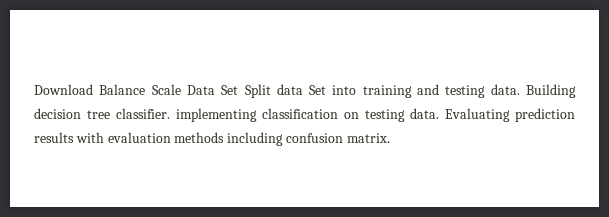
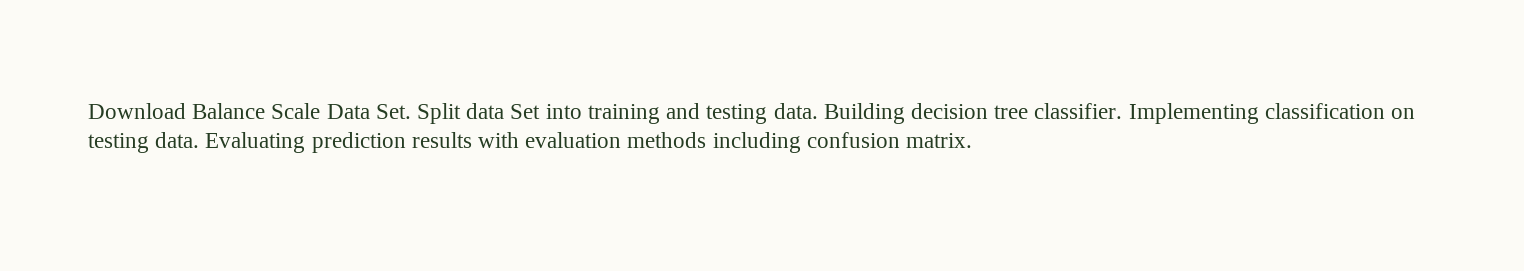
- Download Balance Scale Data Set Split data Set into training and testing data.
+ Download Balance Scale Data Set. Split data Set into training and testing data.
- Building decision tree classifier. implementing classification on testing data.
+ Building decision tree classifier. Implementing classification on testing data.

